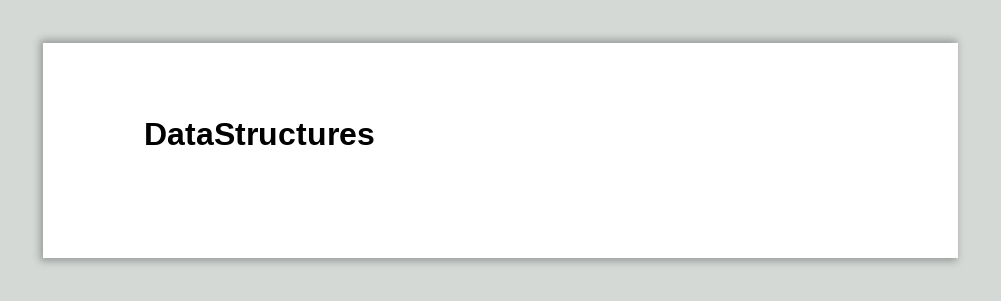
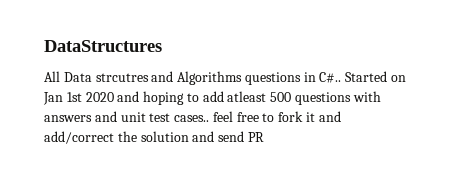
+ All Data strcutres and Algorithms questions in C#.. Started on Jan 1st 2020 and hoping to add atleast 500 questions with answers and unit test cases.. feel free to fork it and add/correct the solution and send PR

